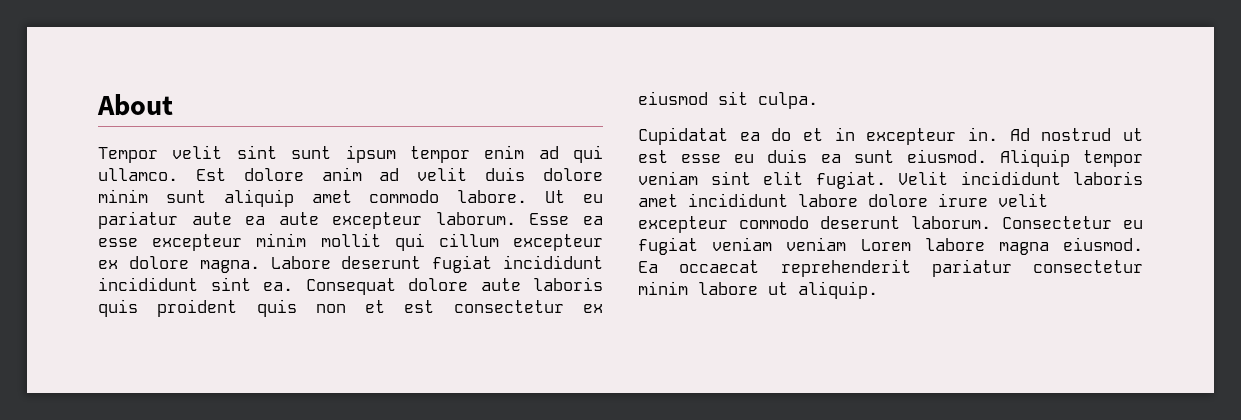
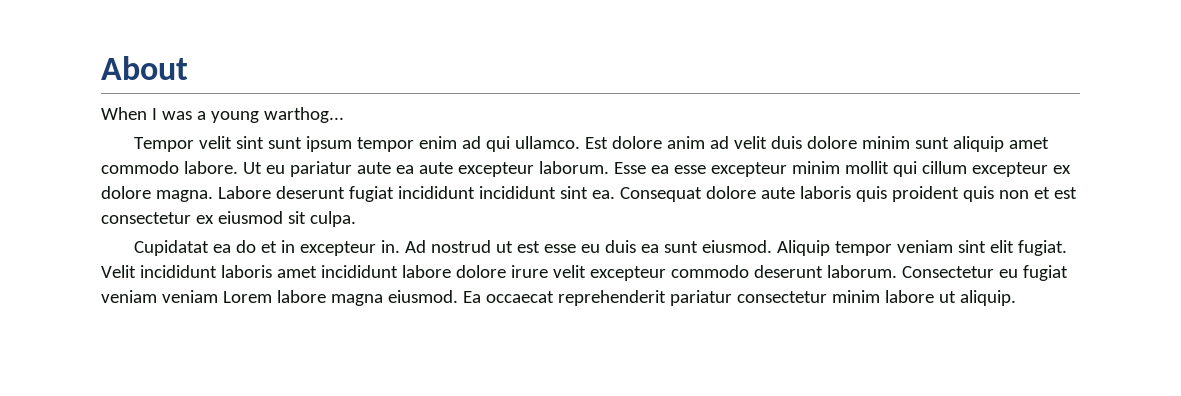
+ When I was a young warthog...

